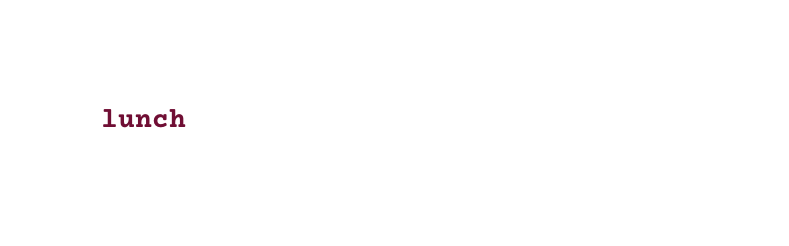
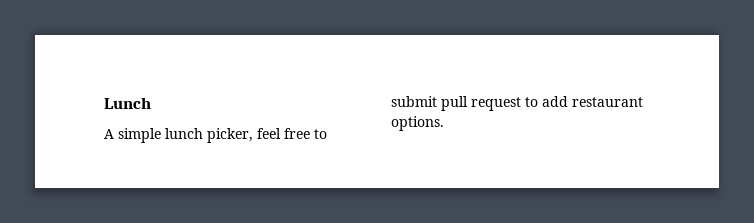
- lunch
+ Lunch
+ A simple lunch picker, feel free to submit pull request to add restaurant options.

